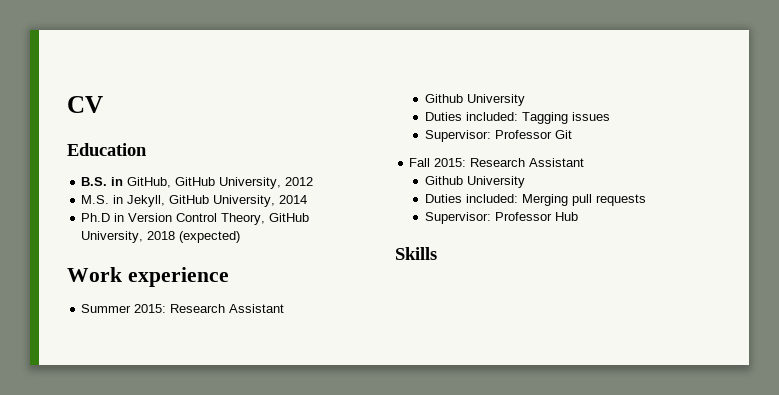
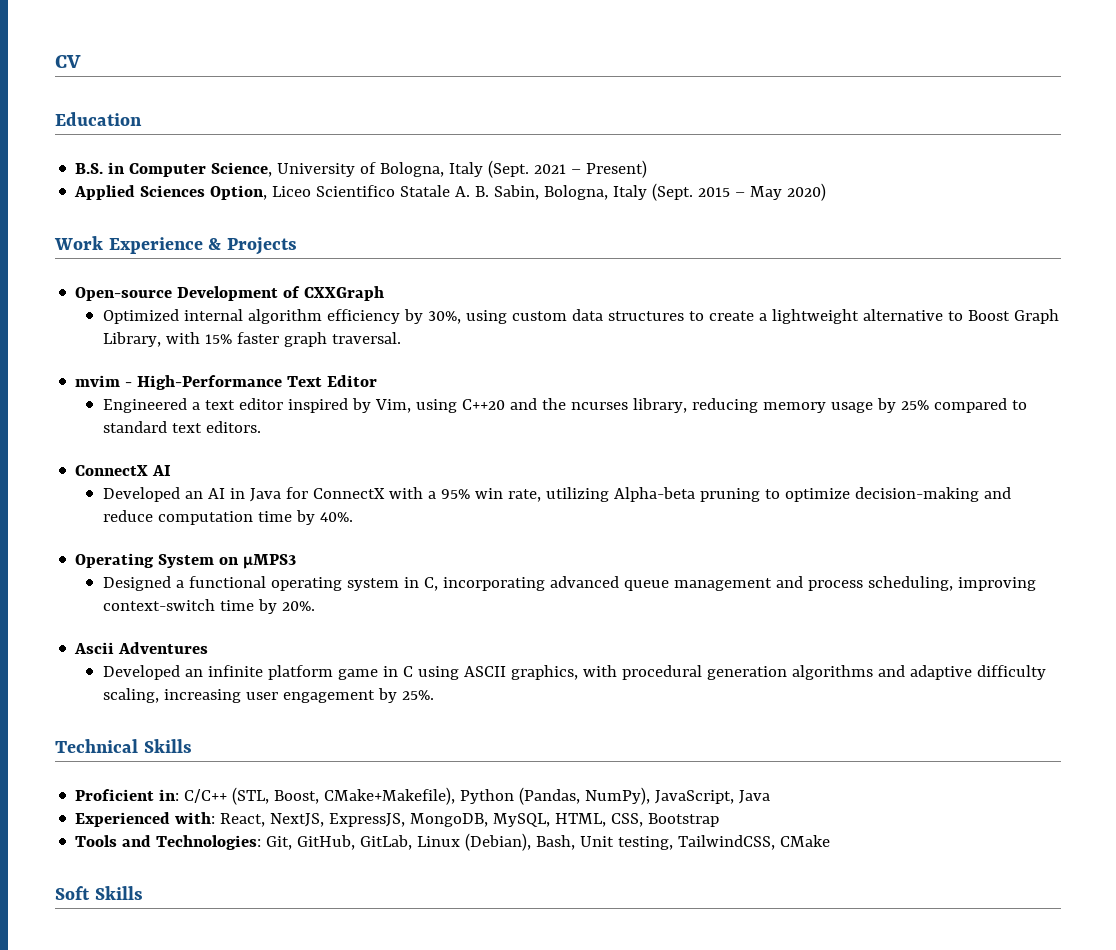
- B.S. in GitHub, GitHub University, 2012
- M.S. in Jekyll, GitHub University, 2014
- Ph.D in Version Control Theory, GitHub University, 2018 (expected)
- Work experience
- Summer 2015: Research Assistant
- Github University
- Duties included: Tagging issues
- Supervisor: Professor Git
- Fall 2015: Research Assistant
- Github University
- Duties included: Merging pull requests
- Supervisor: Professor Hub
- Skills
+ B.S. in Computer Science, University of Bologna, Italy (Sept. 2021 – Present)
+ Applied Sciences Option, Liceo Scientifico Statale A. B. Sabin, Bologna, Italy (Sept. 2015 – May 2020)
+ Work Experience & Projects
+ Open-source Development of CXXGraph
+ Optimized internal algorithm efficiency by 30%, using custom data structures to create a lightweight alternative to Boost Graph Library, with 15% faster graph traversal.
+ mvim - High-Performance Text Editor
+ Engineered a text editor inspired by Vim, using C++20 and the ncurses library, reducing memory usage by 25% compared to standard text editors.
+ ConnectX AI
+ Developed an AI in Java for ConnectX with a 95% win rate, utilizing Alpha-beta pruning to optimize decision-making and reduce computation time by 40%.
+ Operating System on µMPS3
+ Designed a functional operating system in C, incorporating advanced queue management and process scheduling, improving context-switch time by 20%.
+ Ascii Adventures
+ Developed an infinite platform game in C using ASCII graphics, with procedural generation algorithms and adaptive difficulty scaling, increasing user engagement by 25%.
+ Technical Skills
+ Proficient in: C/C++ (STL, Boost, CMake+Makefile), Python (Pandas, NumPy), JavaScript, Java
+ Experienced with: React, NextJS, ExpressJS, MongoDB, MySQL, HTML, CSS, Bootstrap
+ Tools and Technologies: Git, GitHub, GitLab, Linux (Debian), Bash, Unit testing, TailwindCSS, CMake
+ Soft Skills

